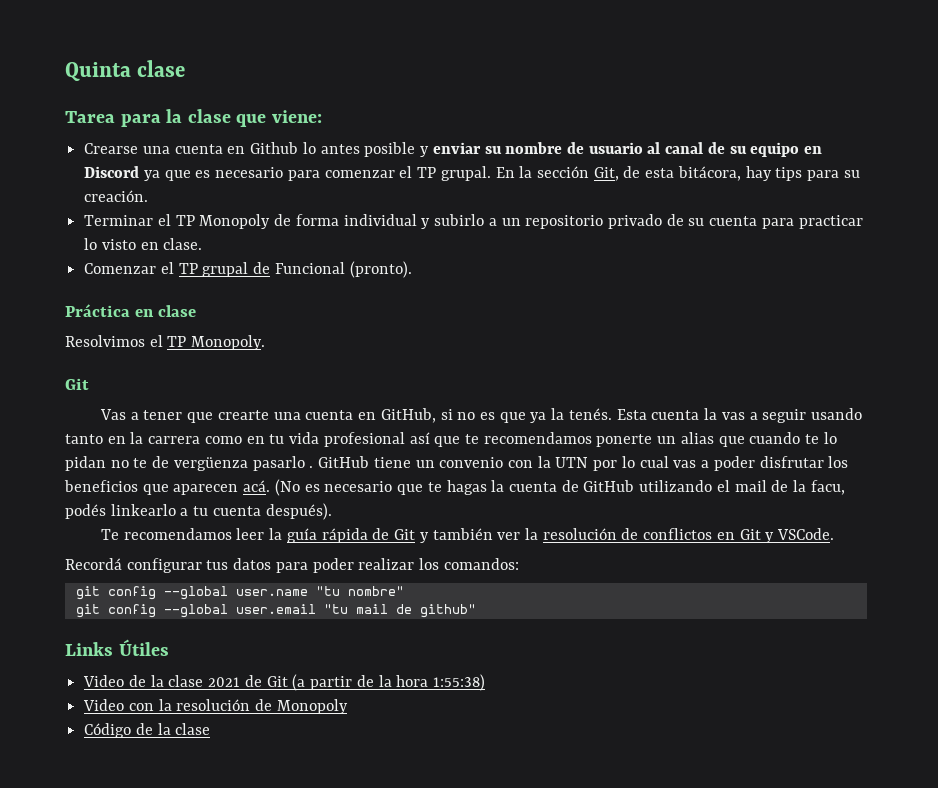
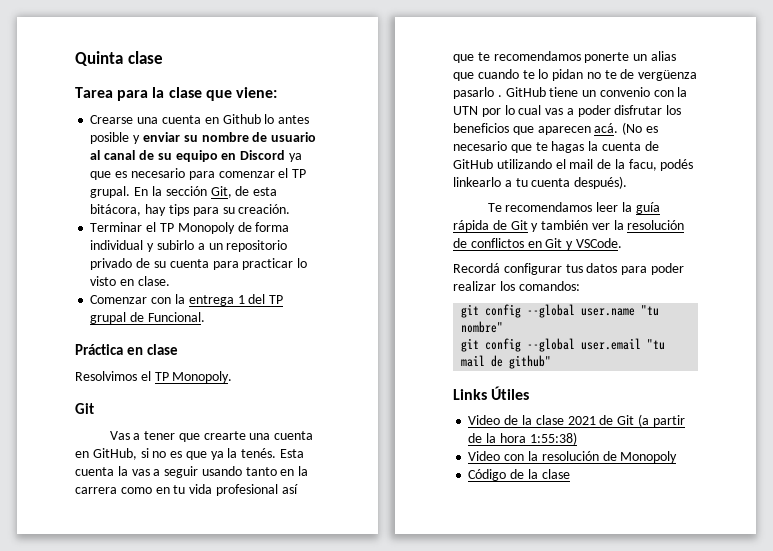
- Comenzar el TP grupal de Funcional (pronto).
+ Comenzar con la entrega 1 del TP grupal de Funcional.

